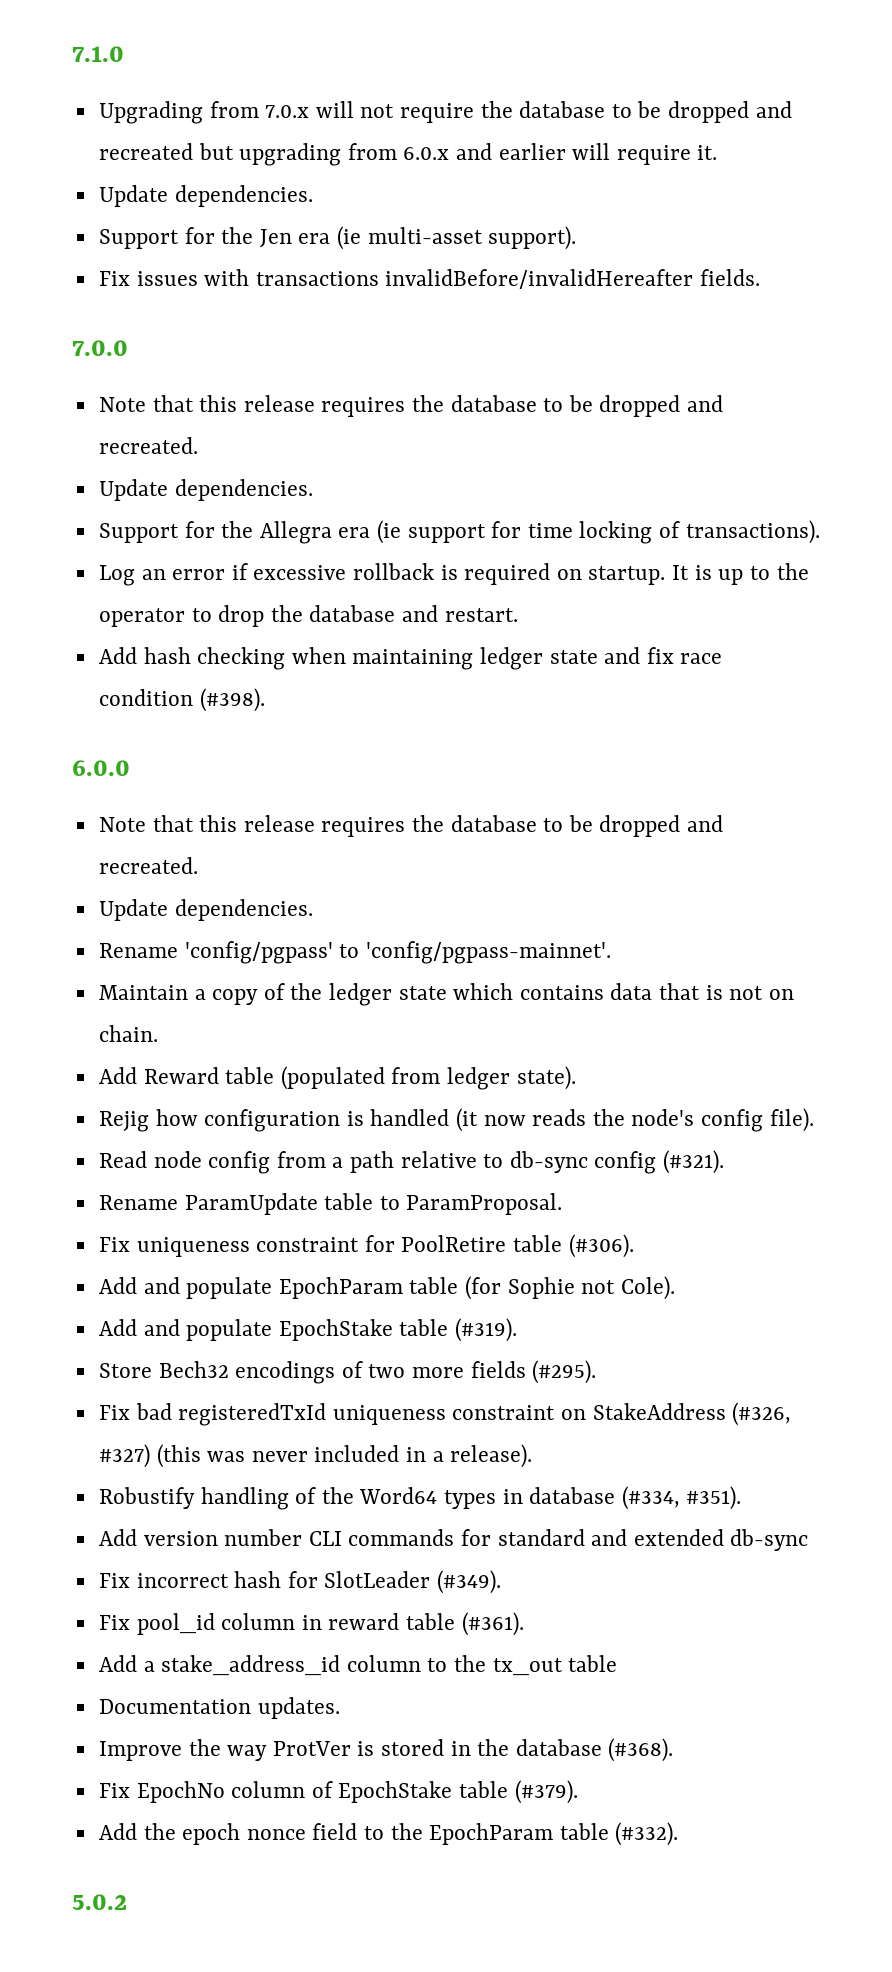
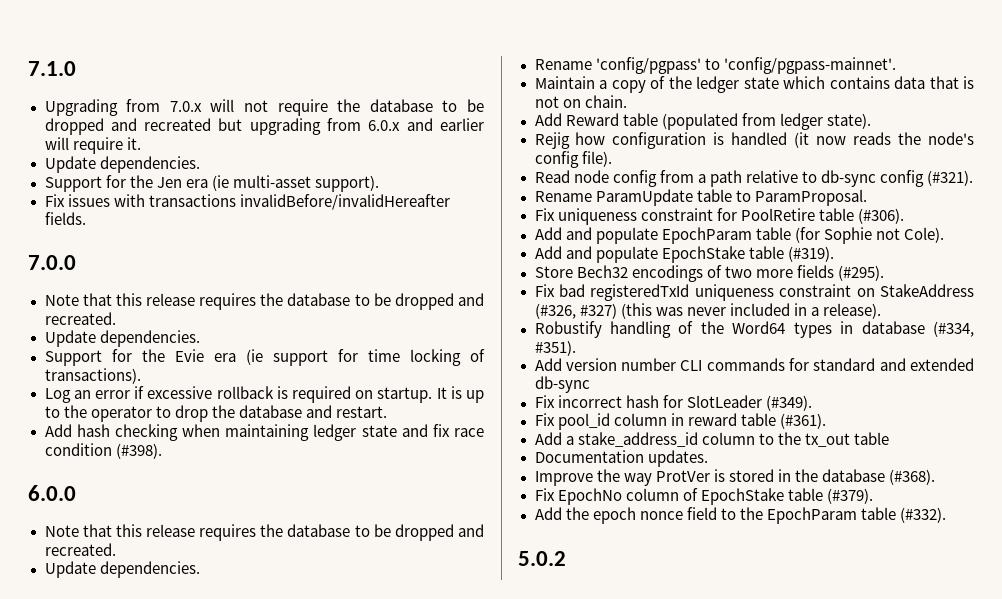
- Support for the Allegra era (ie support for time locking of transactions).
+ Support for the Evie era (ie support for time locking of transactions).

